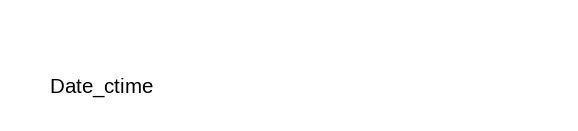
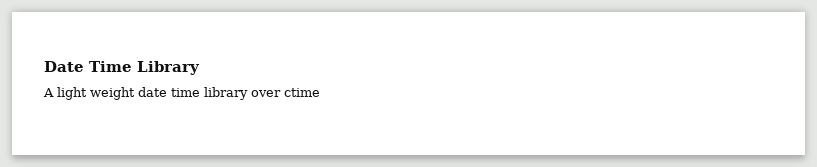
- Date_ctime
+ Date Time Library
+ A light weight date time library over ctime

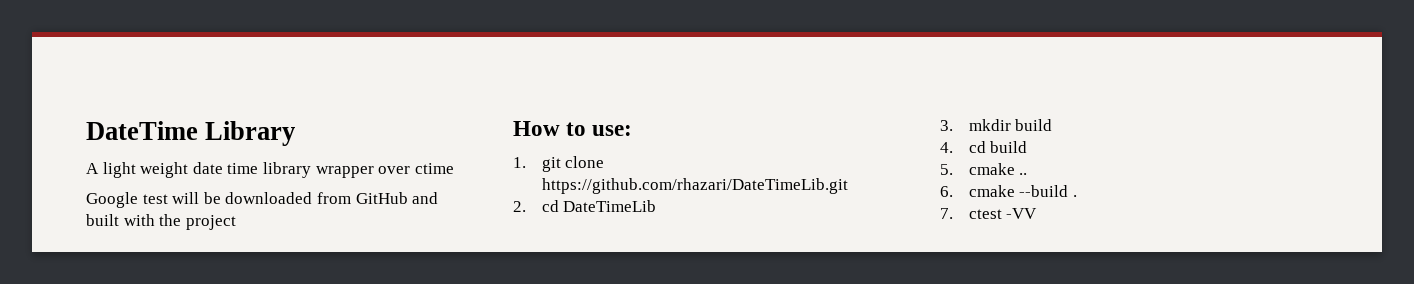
- Date Time Library
+ DateTime Library
- A light weight date time library over ctime
+ A light weight date time library wrapper over ctime
+ Google test will be downloaded from GitHub and built with the project
+ How to use:
+ 1. git clone https://github.com/rhazari/DateTimeLib.git
+ 2. cd DateTimeLib
+ 3. mkdir build
+ 4. cd build
+ 5. cmake ..
+ 6. cmake --build .
+ 7. ctest -VV

